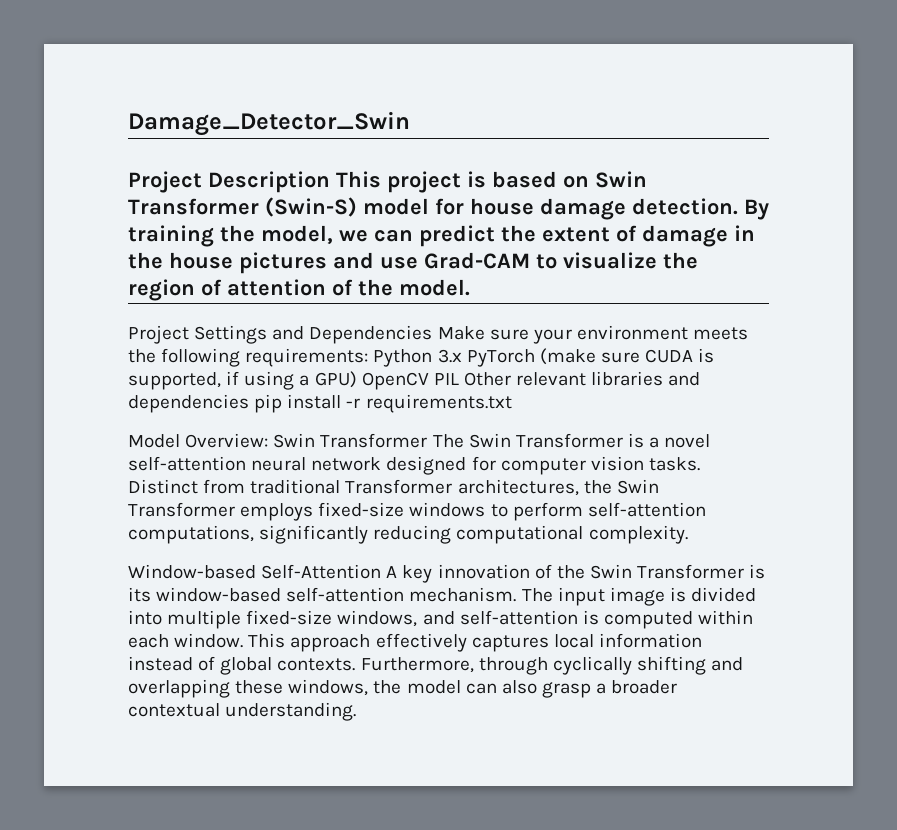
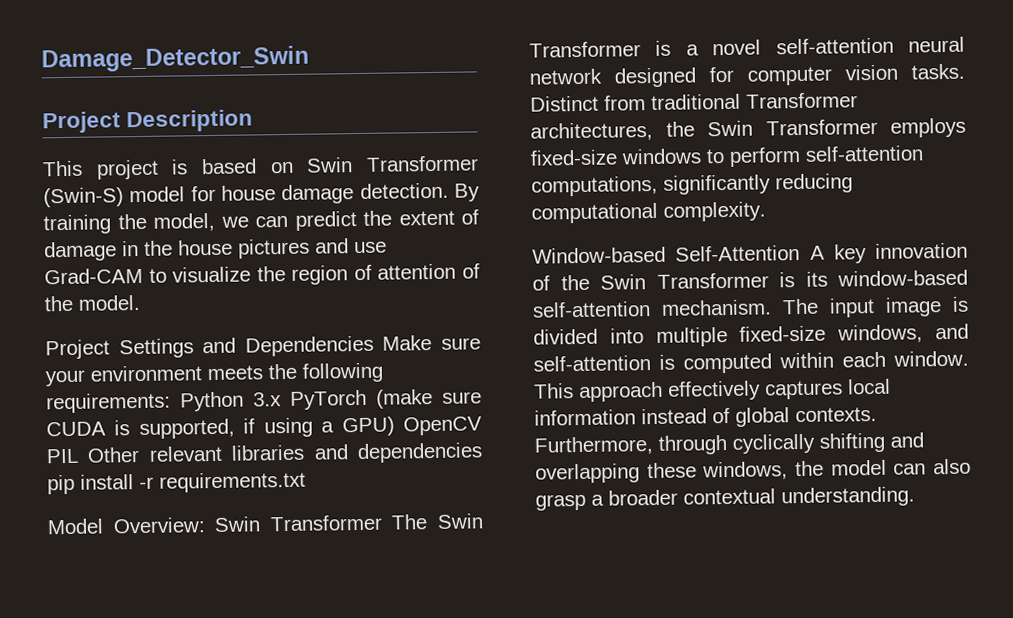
- Project Description This project is based on Swin Transformer (Swin-S) model for house damage detection.
+ Project Description
+ This project is based on Swin Transformer (Swin-S) model for house damage detection.

